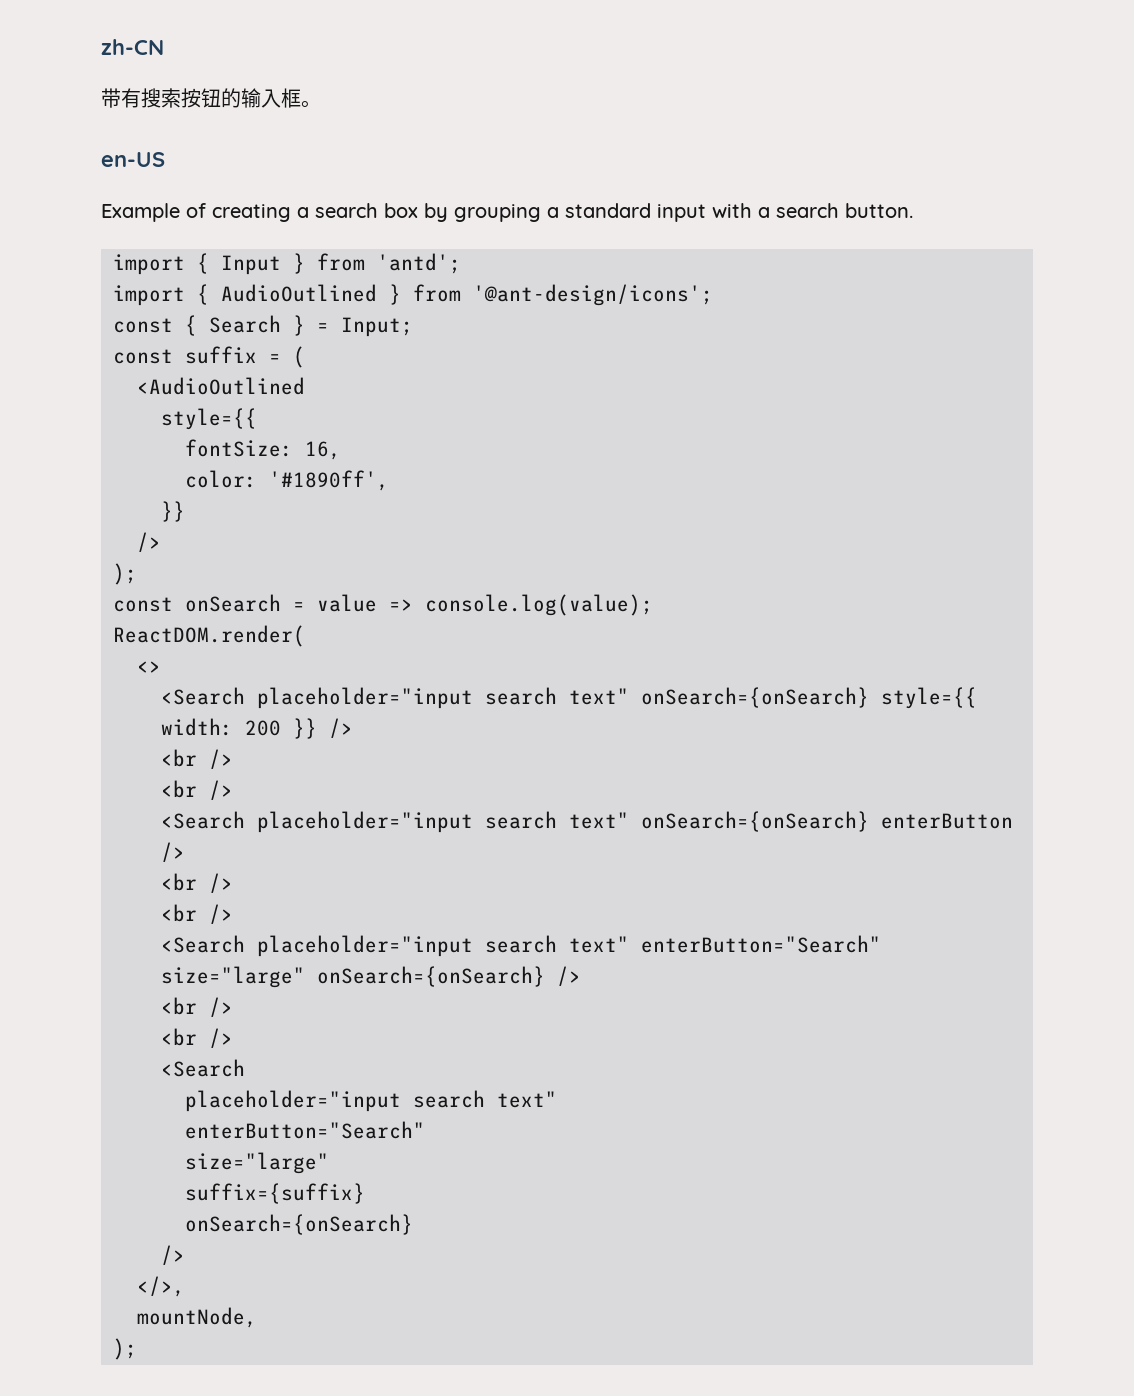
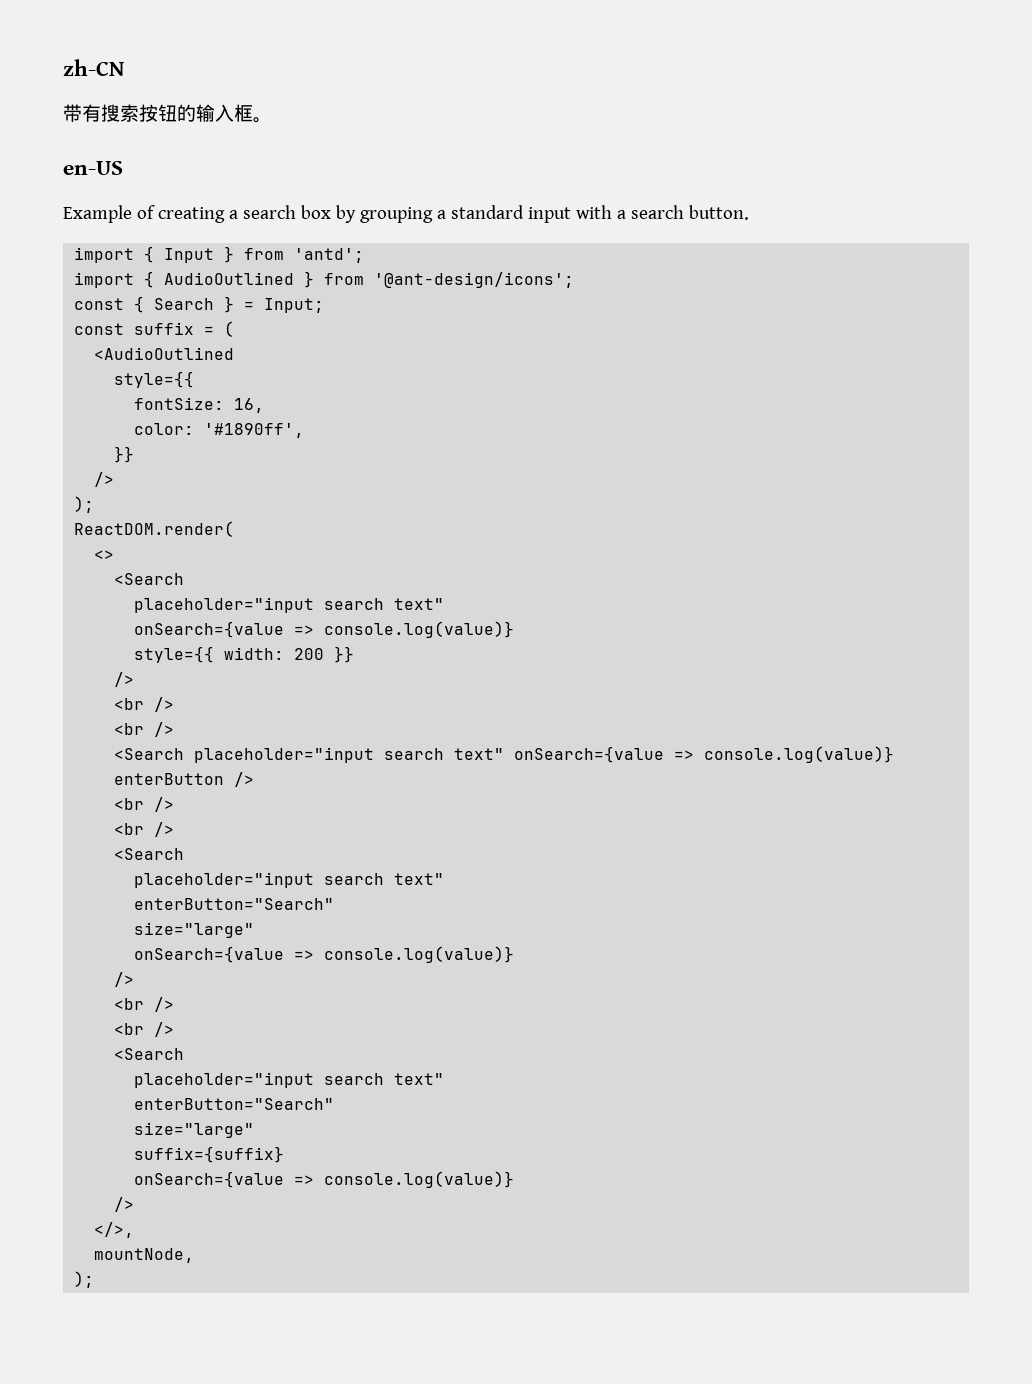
- const onSearch = value => console.log(value);
  <>
- <Search placeholder="input search text" onSearch={onSearch} style={{ width: 200 }} />
+ <Search
+ placeholder="input search text"
+ onSearch={value => console.log(value)}
+ style={{ width: 200 }}
+ />
  <br />
  <br />
- <Search placeholder="input search text" onSearch={onSearch} enterButton />
+ <Search placeholder="input search text" onSearch={value => console.log(value)} enterButton />
  <br />
  <br />
- <Search placeholder="input search text" enterButton="Search" size="large" onSearch={onSearch} />
+ <Search
+ placeholder="input search text"
+ enterButton="Search"
+ size="large"
+ onSearch={value => console.log(value)}
+ />
  suffix={suffix}
- onSearch={onSearch}
+ onSearch={value => console.log(value)}

